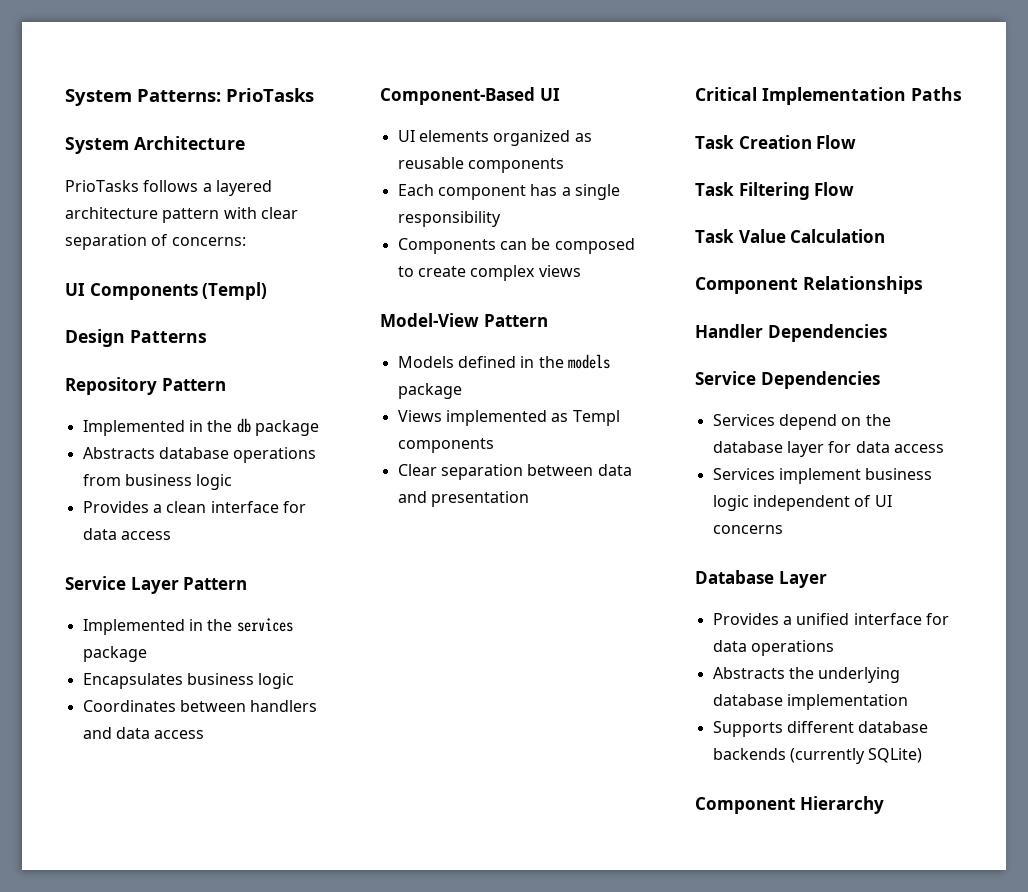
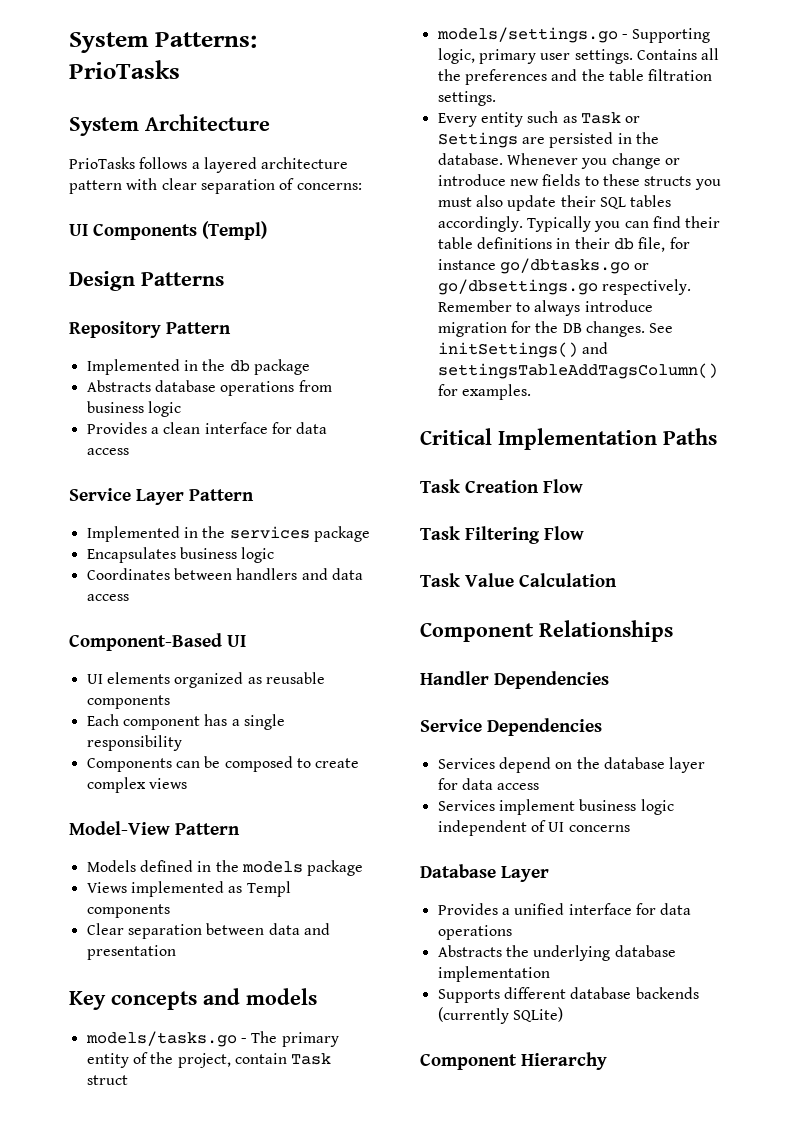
+ Key concepts and models
+ models/tasks.go - The primary entity of the project, contain Task struct
+ models/settings.go - Supporting logic, primary user settings. Contains all the preferences and the table filtration settings.
+ Every entity such as Task or Settings are persisted in the database. Whenever you change or introduce new fields to these structs you must also update their SQL tables accordingly. Typically you can find their table definitions in their db file, for instance go/dbtasks.go or go/dbsettings.go respectively. Remember to always introduce migration for the DB changes. See initSettings() and settingsTableAddTagsColumn() for examples.

